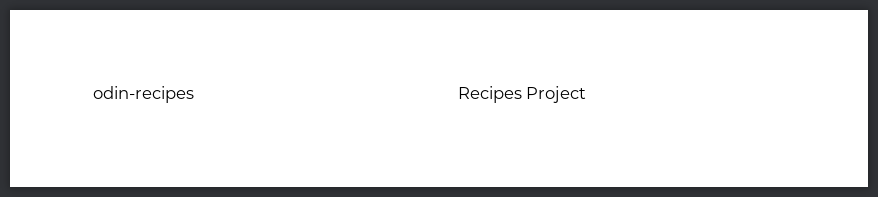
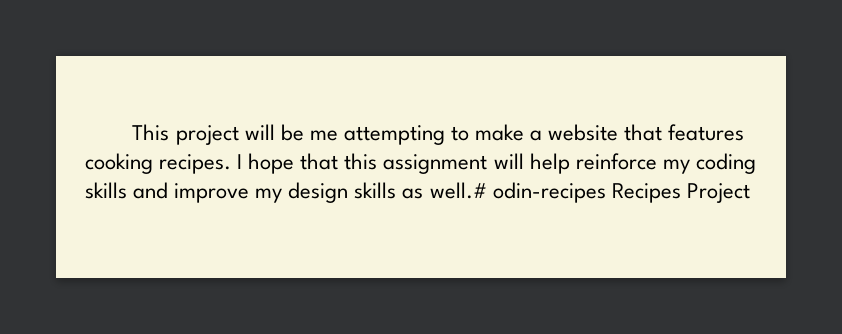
- odin-recipes
- Recipes Project
+ This project will be me attempting to make a website that features cooking recipes. I hope that this assignment will help reinforce my coding skills and improve my design skills as well.# odin-recipes Recipes Project

